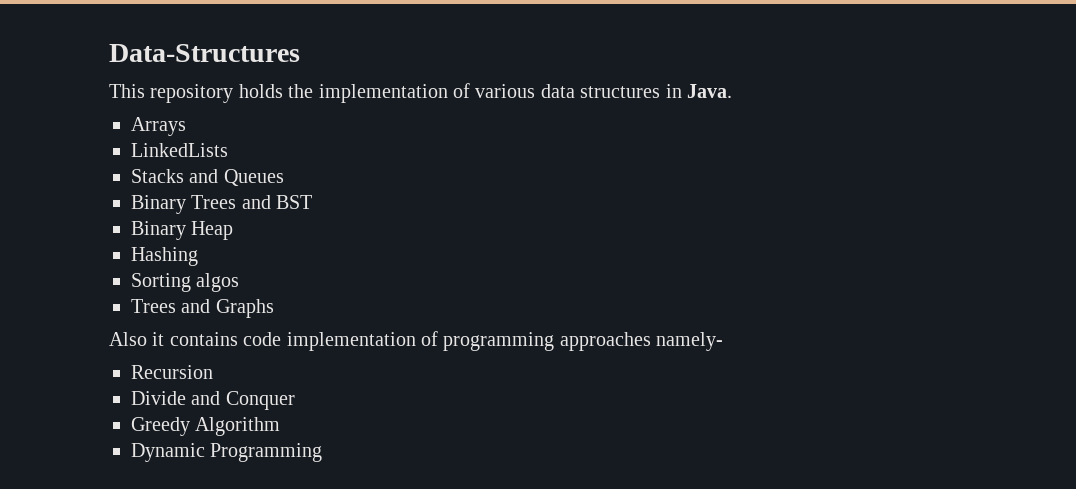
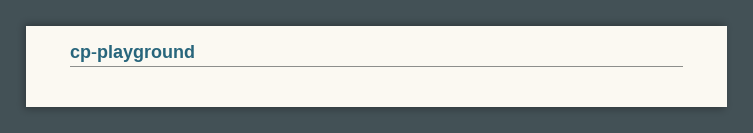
- Data-Structures
- This repository holds the implementation of various data structures in Java.
- Arrays
- LinkedLists
- Stacks and Queues
- Binary Trees and BST
- Binary Heap
- Hashing
- Sorting algos
- Trees and Graphs
- Also it contains code implementation of programming approaches namely-
- Recursion
- Divide and Conquer
- Greedy Algorithm
- Dynamic Programming
+ cp-playground

